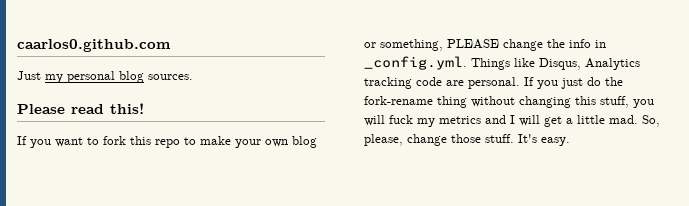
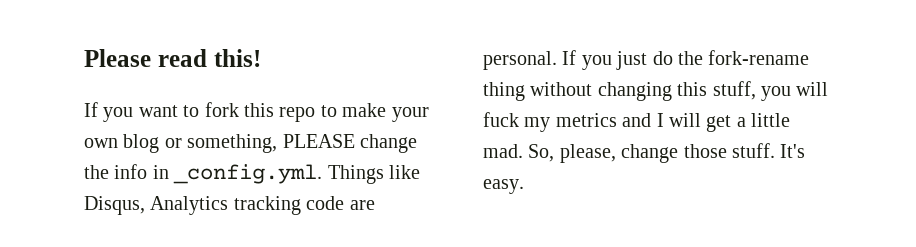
- caarlos0.github.com
- Just my personal blog sources.

